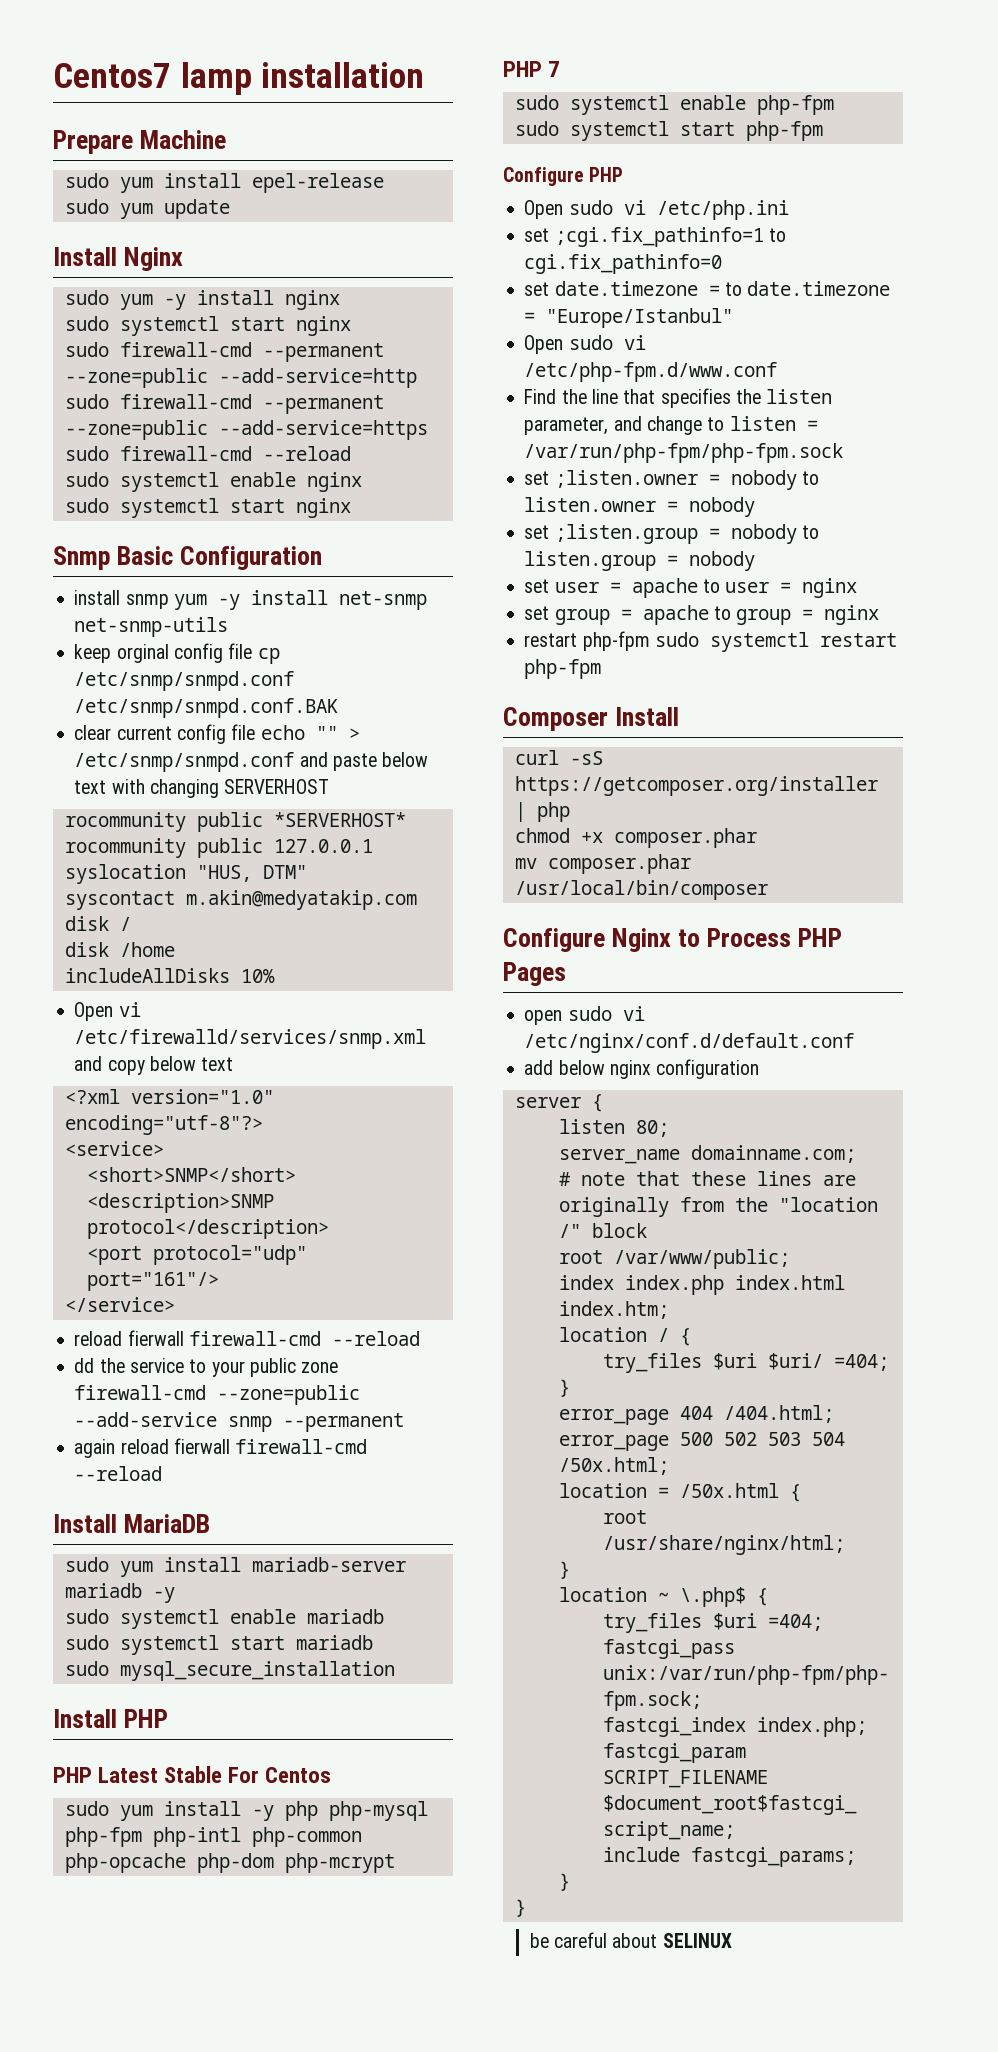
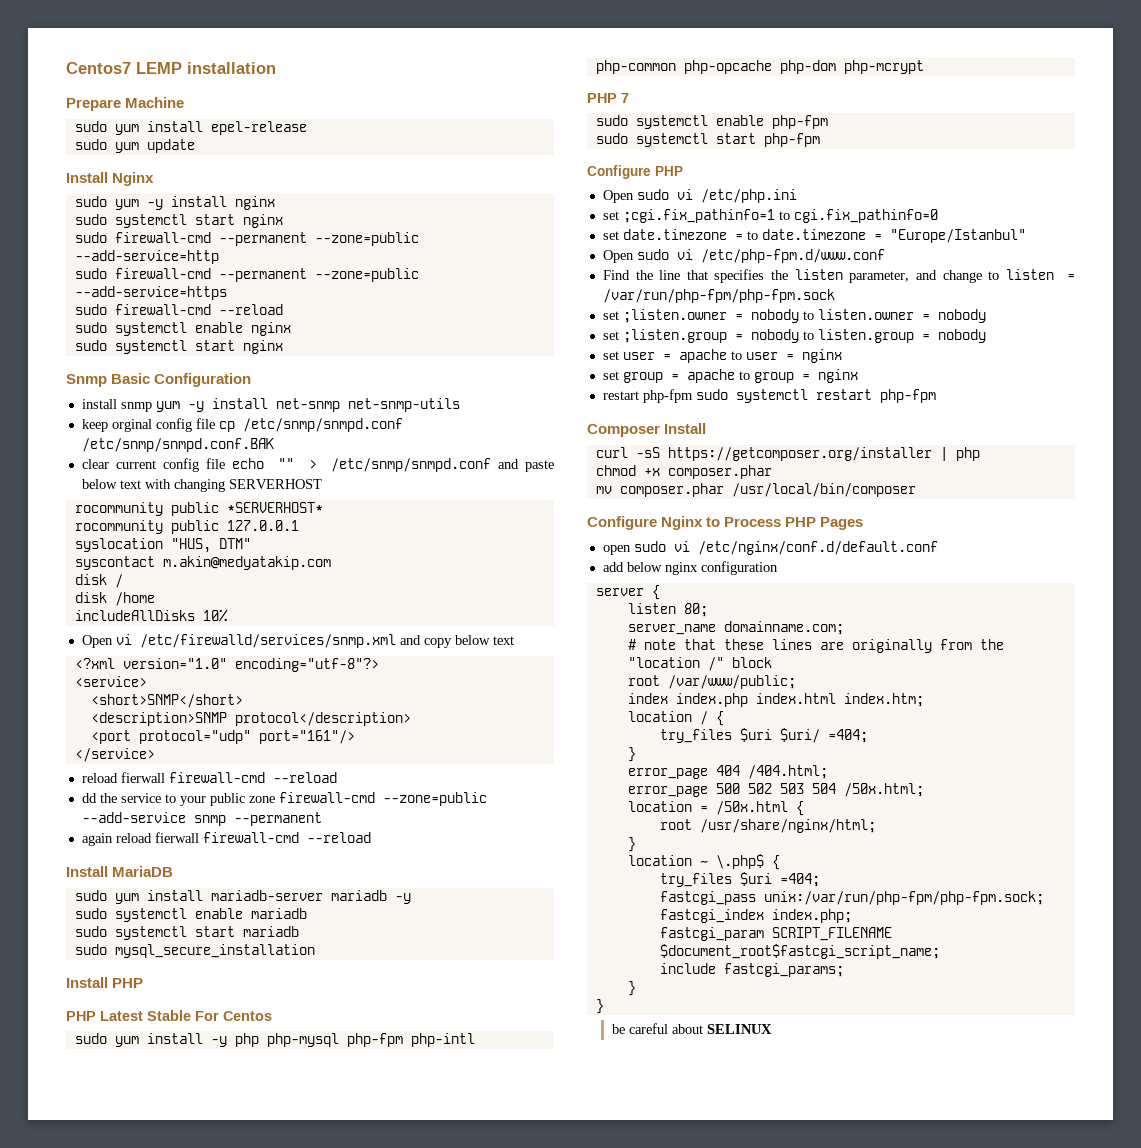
- Centos7 lamp installation
+ Centos7 LEMP installation

